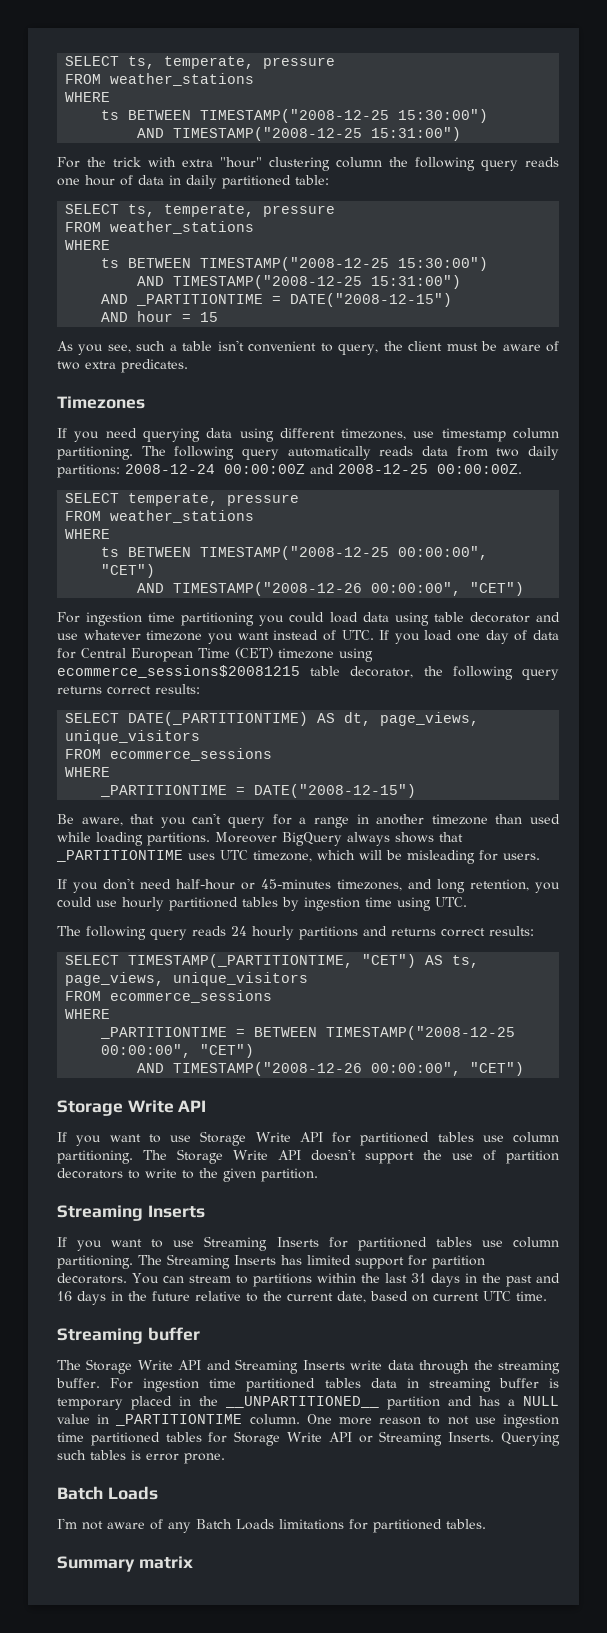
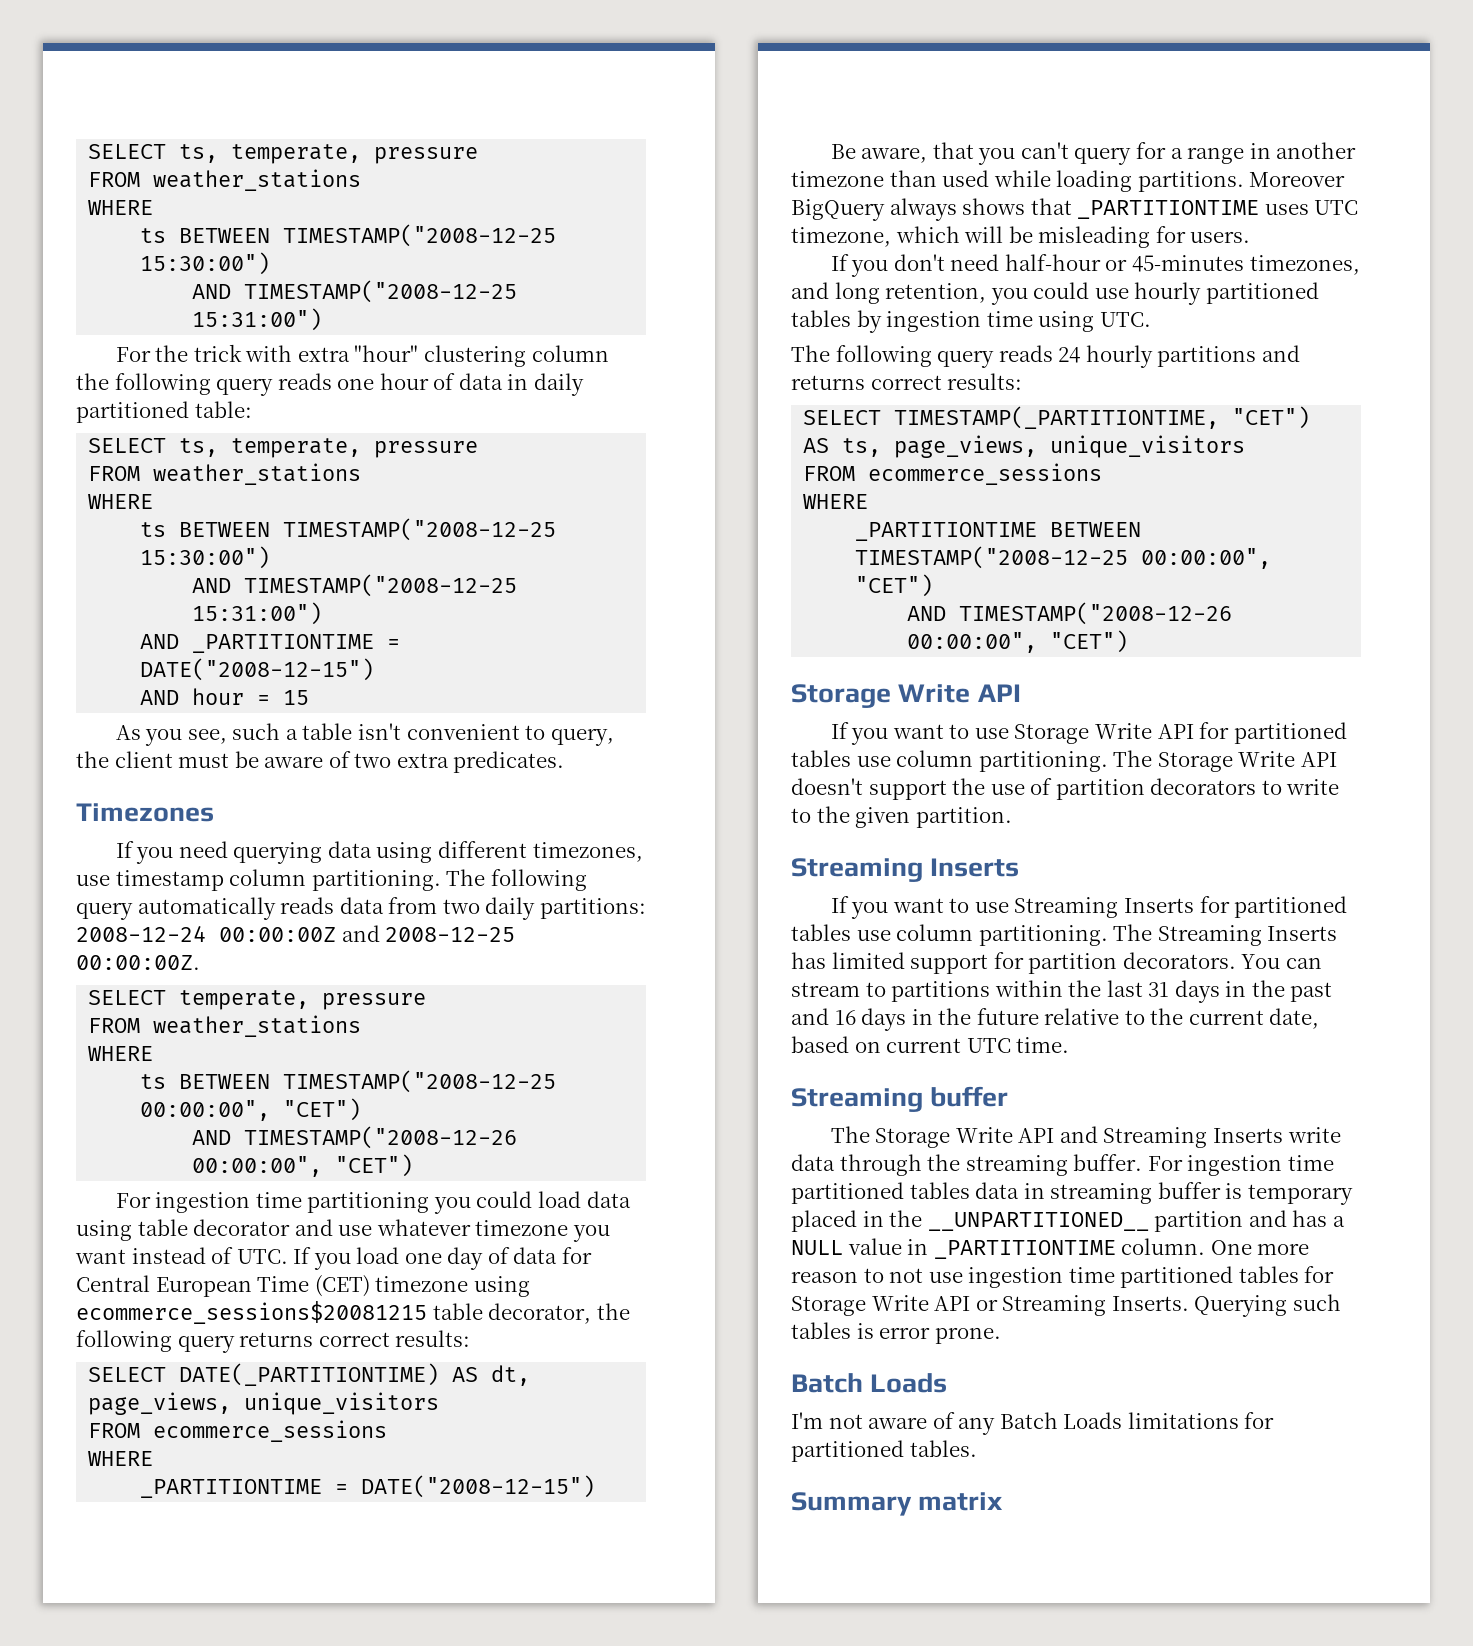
- _PARTITIONTIME = BETWEEN TIMESTAMP("2008-12-25 00:00:00", "CET")
+ _PARTITIONTIME BETWEEN TIMESTAMP("2008-12-25 00:00:00", "CET")

